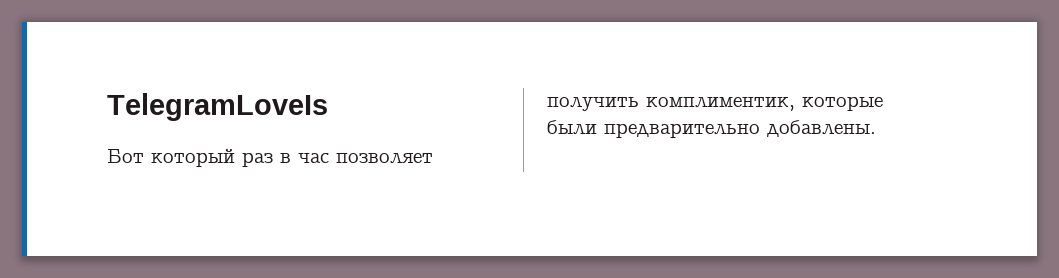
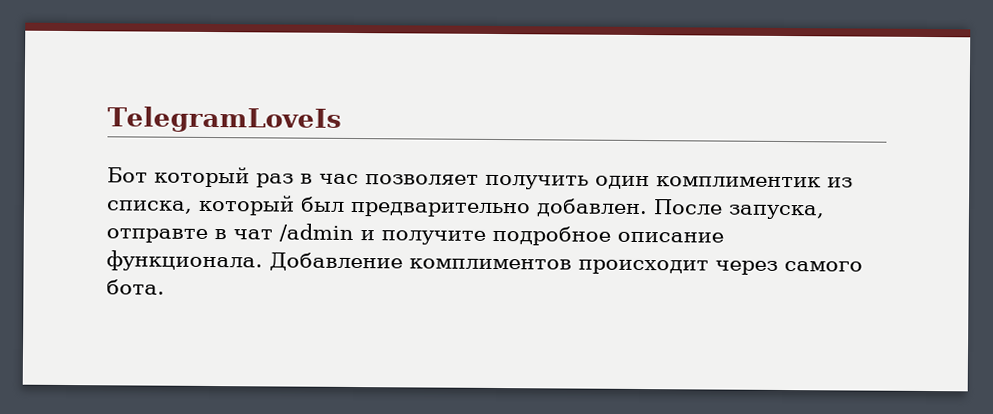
- Бот который раз в час позволяет получить комплиментик, которые были предварительно добавлены.
+ Бот который раз в час позволяет получить один комплиментик из списка, который был предварительно добавлен. После запуска, отправте в чат /admin и получите подробное описание функционала. Добавление комплиментов происходит через самого бота.

